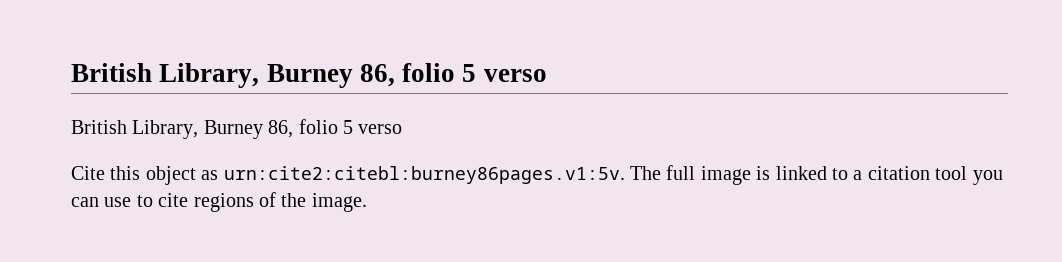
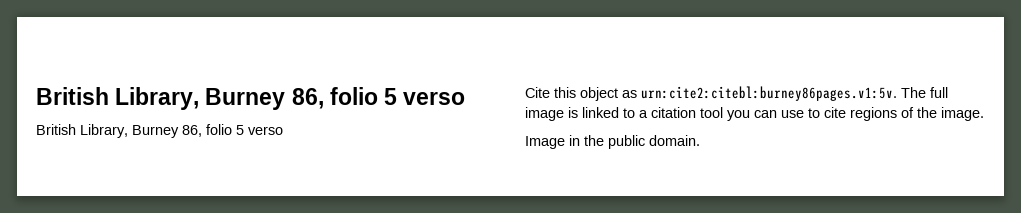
+ Image in the public domain.

